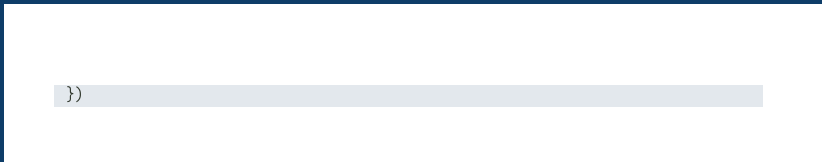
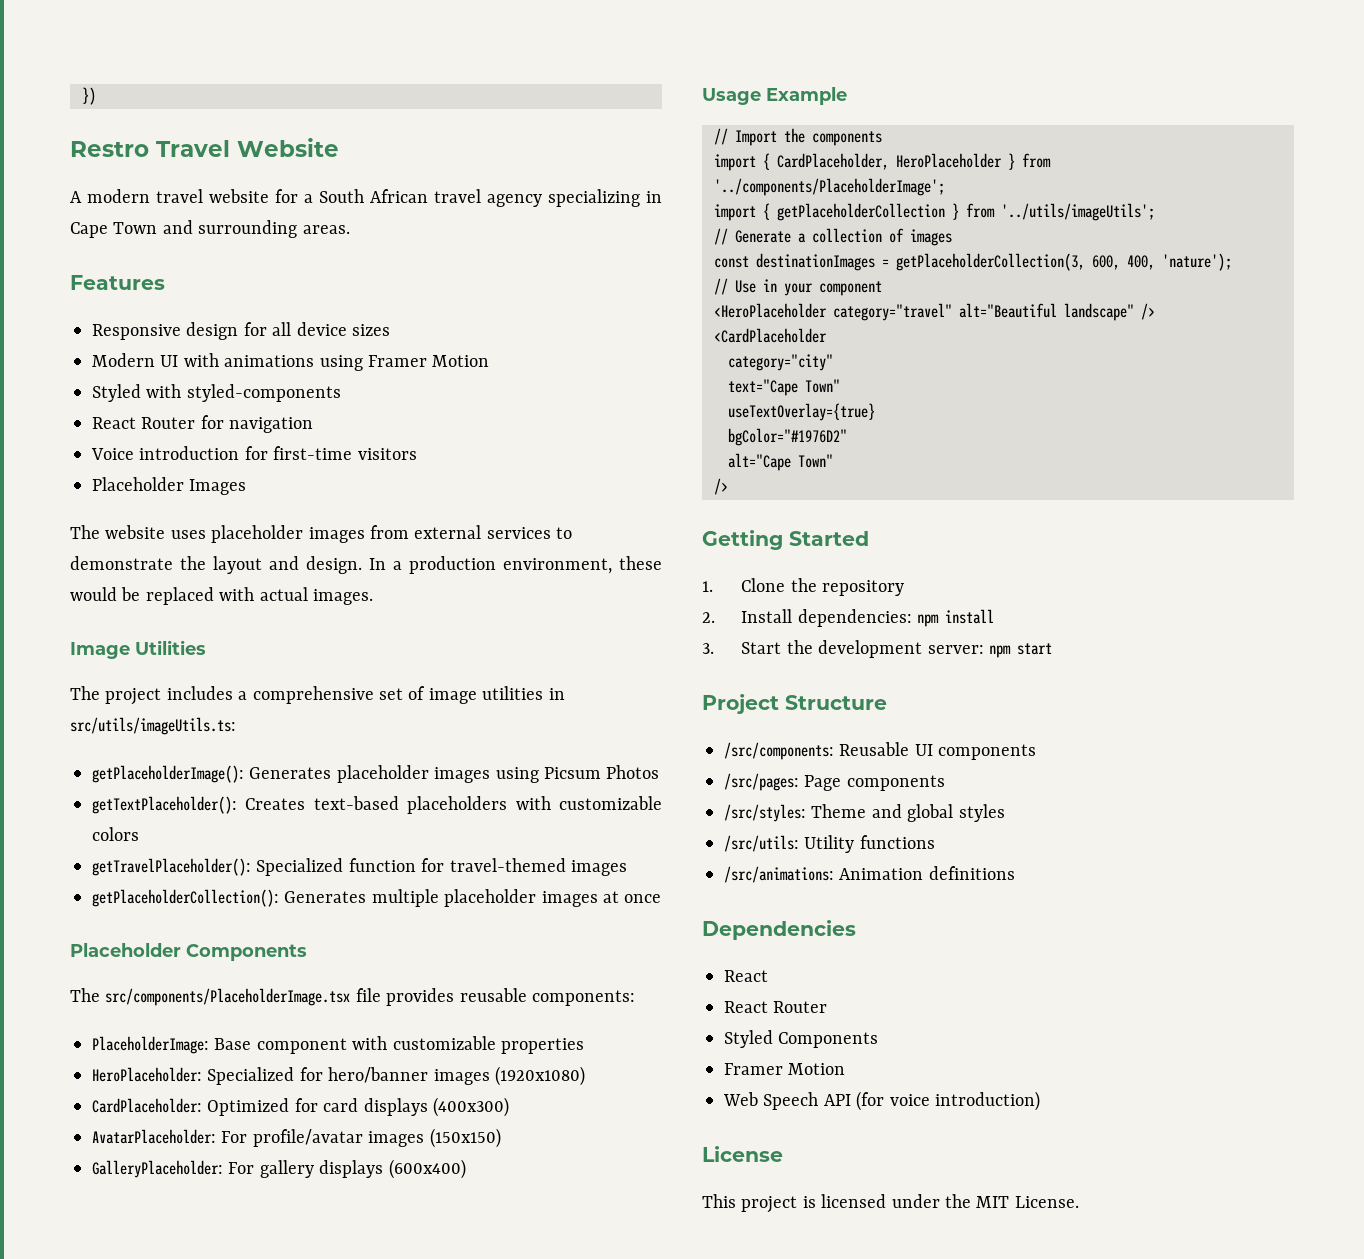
+ Restro Travel Website
+ A modern travel website for a South African travel agency specializing in Cape Town and surrounding areas.
+ Features
+ Responsive design for all device sizes
+ Modern UI with animations using Framer Motion
+ Styled with styled-components
+ React Router for navigation
+ Voice introduction for first-time visitors
+ Placeholder Images
+ The website uses placeholder images from external services to demonstrate the layout and design. In a production environment, these would be replaced with actual images.
+ Image Utilities
+ The project includes a comprehensive set of image utilities in src/utils/imageUtils.ts:
+ getPlaceholderImage(): Generates placeholder images using Picsum Photos
+ getTextPlaceholder(): Creates text-based placeholders with customizable colors
+ getTravelPlaceholder(): Specialized function for travel-themed images
+ getPlaceholderCollection(): Generates multiple placeholder images at once
+ Placeholder Components
+ The src/components/PlaceholderImage.tsx file provides reusable components:
+ PlaceholderImage: Base component with customizable properties
+ HeroPlaceholder: Specialized for hero/banner images (1920x1080)
+ CardPlaceholder: Optimized for card displays (400x300)
+ AvatarPlaceholder: For profile/avatar images (150x150)
+ GalleryPlaceholder: For gallery displays (600x400)
+ Usage Example
+ // Import the components
+ import { CardPlaceholder, HeroPlaceholder } from '../components/PlaceholderImage';
+ import { getPlaceholderCollection } from '../utils/imageUtils';
+ // Generate a collection of images
+ const destinationImages = getPlaceholderCollection(3, 600, 400, 'nature');
+ // Use in your component
+ <HeroPlaceholder category="travel" alt="Beautiful landscape" />
+ <CardPlaceholder
+ category="city"
+ text="Cape Town"
+ useTextOverlay={true}
+ bgColor="#1976D2"
+ alt="Cape Town"
+ />
+ Getting Started
+ 1. Clone the repository
+ 2. Install dependencies: npm install
+ 3. Start the development server: npm start
+ Project Structure
+ /src/components: Reusable UI components
+ /src/pages: Page components
+ /src/styles: Theme and global styles
+ /src/utils: Utility functions
+ /src/animations: Animation definitions
+ Dependencies
+ React
+ React Router
+ Styled Components
+ Framer Motion
+ Web Speech API (for voice introduction)
+ License
+ This project is licensed under the MIT License.

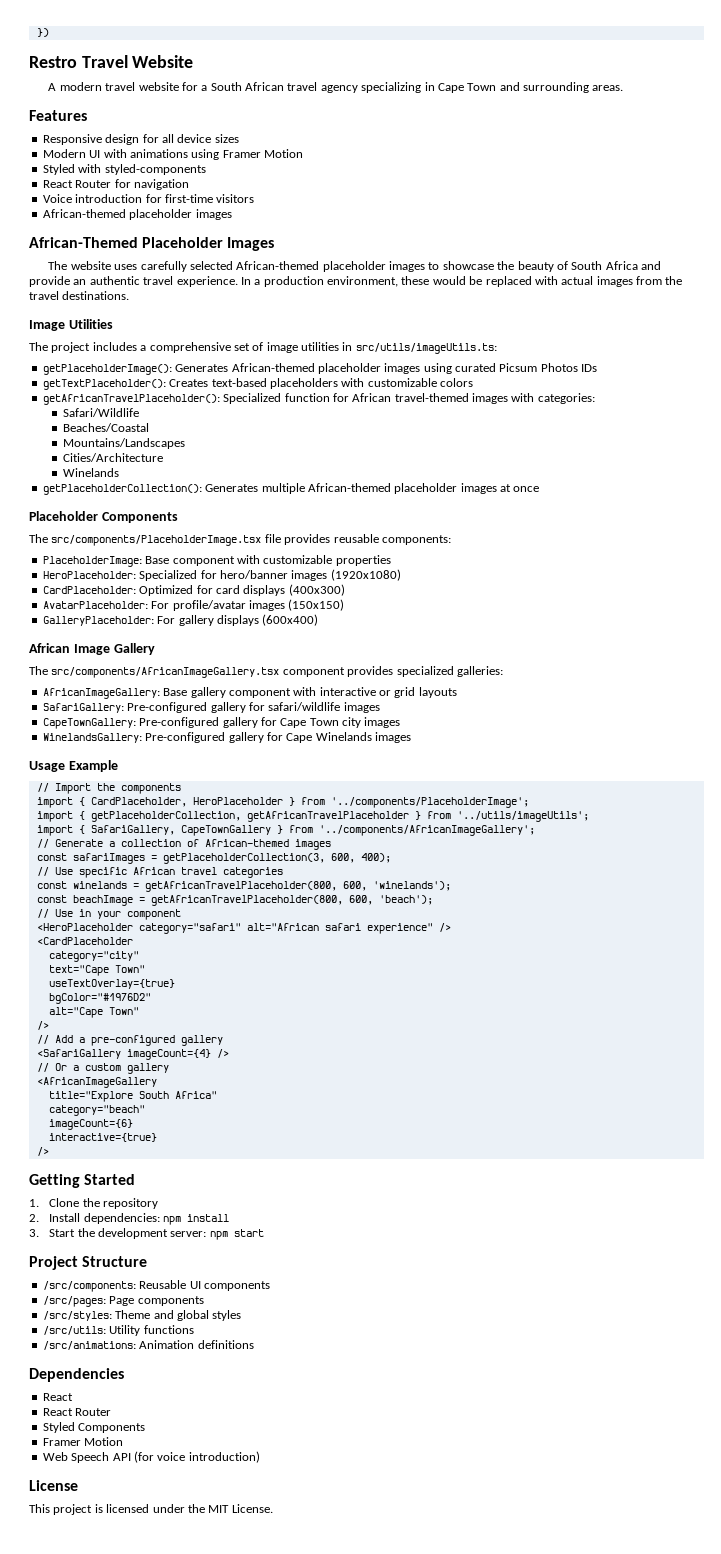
  Voice introduction for first-time visitors
- Placeholder Images
+ African-themed placeholder images
+ African-Themed Placeholder Images
- The website uses placeholder images from external services to demonstrate the layout and design.
+ The website uses carefully selected African-themed placeholder images to showcase the beauty of South Africa and provide an authentic travel experience.
- In a production environment, these would be replaced with actual images.
+ In a production environment, these would be replaced with actual images from the travel destinations.
- getPlaceholderImage(): Generates placeholder images using Picsum Photos
+ getPlaceholderImage(): Generates African-themed placeholder images using curated Picsum Photos IDs
- getTravelPlaceholder(): Specialized function for travel-themed images
+ getAfricanTravelPlaceholder(): Specialized function for African travel-themed images with categories:
+ Safari/Wildlife
+ Beaches/Coastal
+ Mountains/Landscapes
+ Cities/Architecture
+ Winelands
- getPlaceholderCollection(): Generates multiple placeholder images at once
+ getPlaceholderCollection(): Generates multiple African-themed placeholder images at once
+ African Image Gallery
+ The src/components/AfricanImageGallery.tsx component provides specialized galleries:
+ AfricanImageGallery: Base gallery component with interactive or grid layouts
+ SafariGallery: Pre-configured gallery for safari/wildlife images
+ CapeTownGallery: Pre-configured gallery for Cape Town city images
+ WinelandsGallery: Pre-configured gallery for Cape Winelands images
- import { getPlaceholderCollection } from '../utils/imageUtils';
+ import { getPlaceholderCollection, getAfricanTravelPlaceholder } from '../utils/imageUtils';
+ import { SafariGallery, CapeTownGallery } from '../components/AfricanImageGallery';
- // Generate a collection of images
+ // Generate a collection of African-themed images
- const destinationImages = getPlaceholderCollection(3, 600, 400, 'nature');
+ const safariImages = getPlaceholderCollection(3, 600, 400);
+ // Use specific African travel categories
+ const winelands = getAfricanTravelPlaceholder(800, 600, 'winelands');
+ const beachImage = getAfricanTravelPlaceholder(800, 600, 'beach');
- <HeroPlaceholder category="travel" alt="Beautiful landscape" />
+ <HeroPlaceholder category="safari" alt="African safari experience" />
+ // Add a pre-configured gallery
+ <SafariGallery imageCount={4} />
+ // Or a custom gallery
+ <AfricanImageGallery
+ title="Explore South Africa"
+ category="beach"
+ imageCount={6}
+ interactive={true}
+ />

